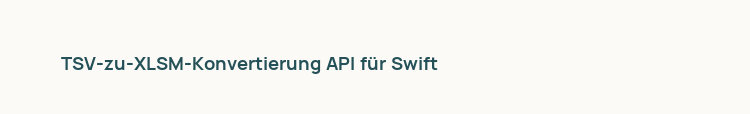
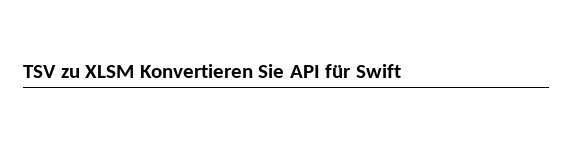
- TSV-zu-XLSM-Konvertierung API für Swift
+ TSV zu XLSM Konvertieren Sie API für Swift

